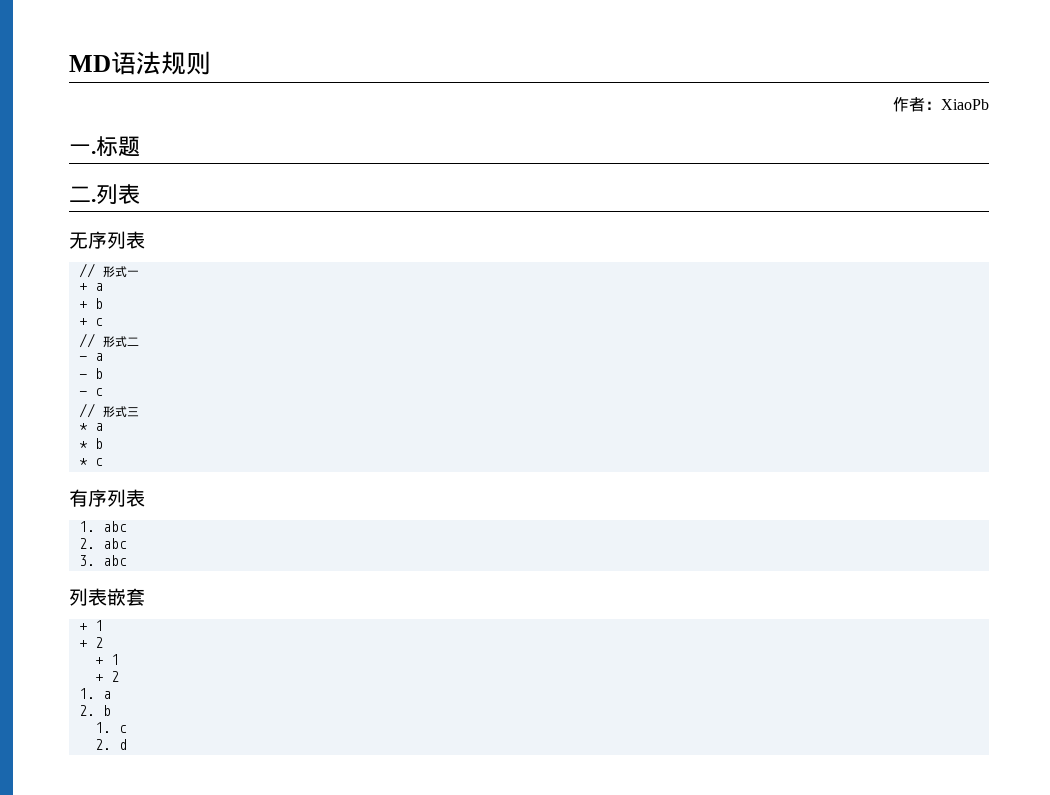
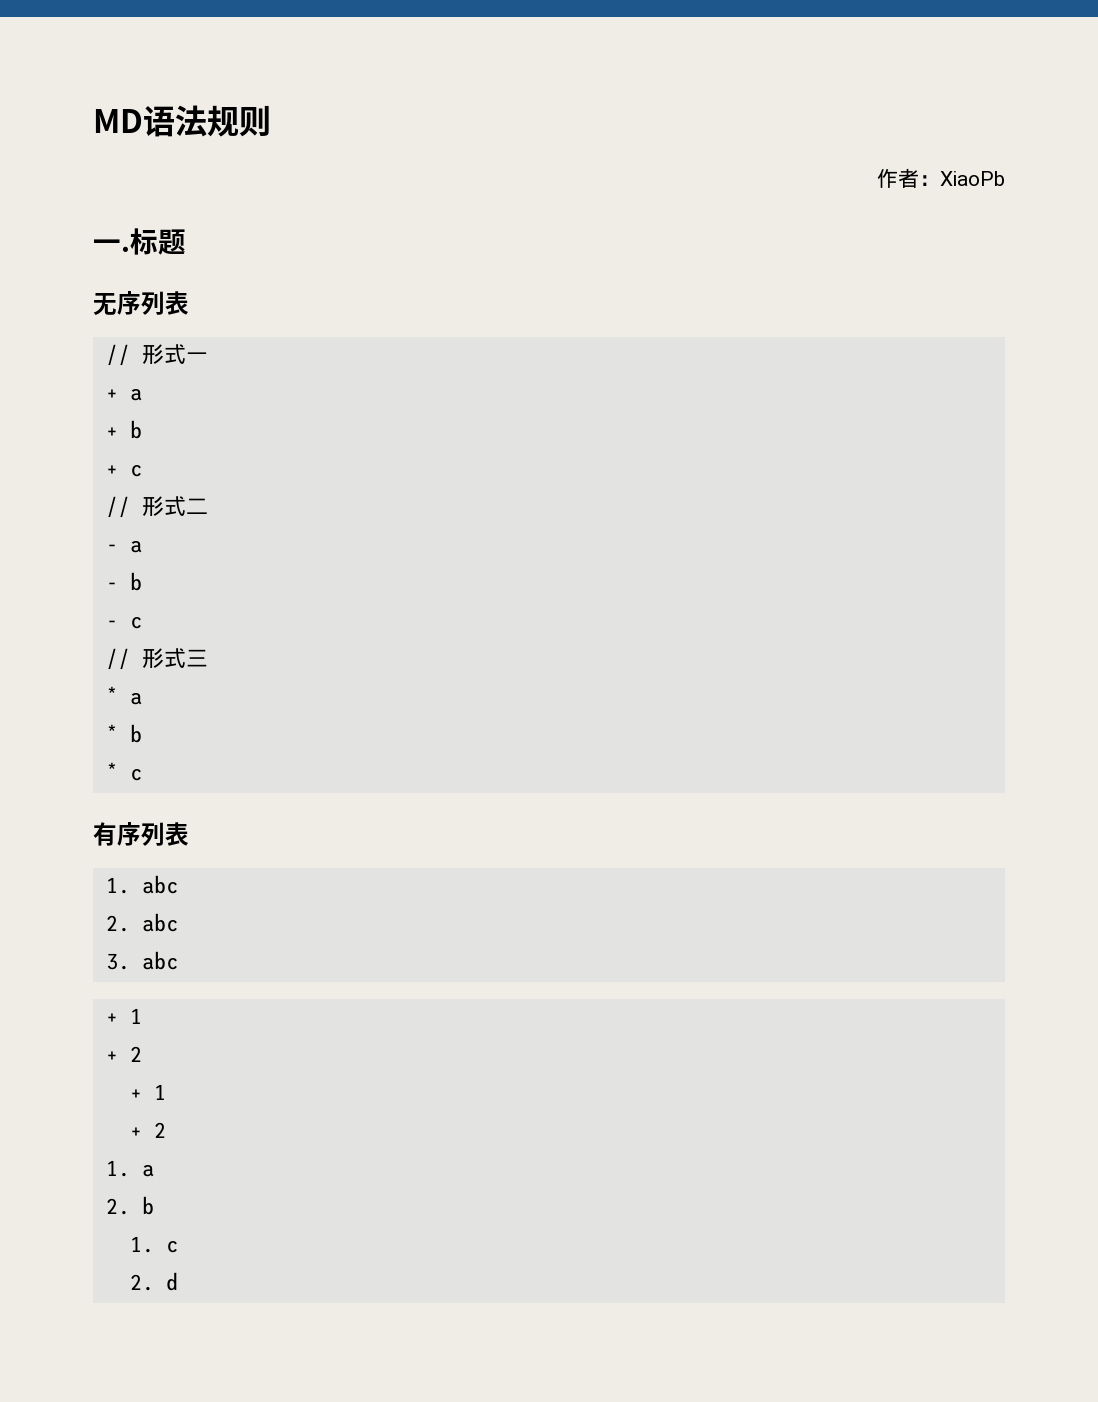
- 二.列表
- 列表嵌套

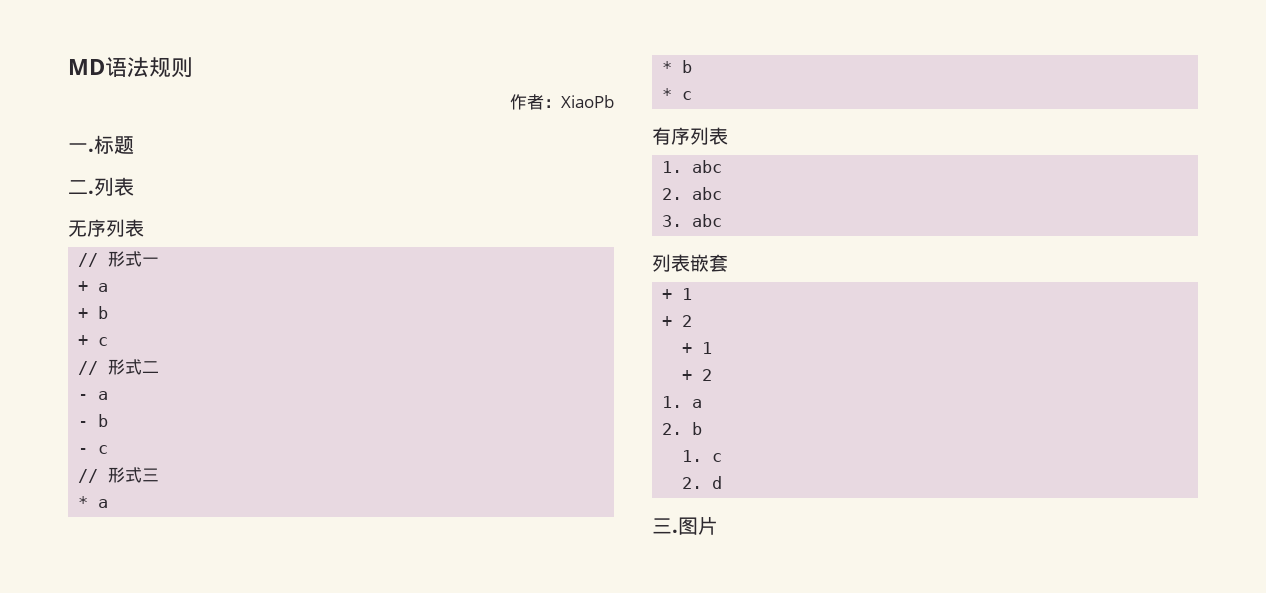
+ 二.列表
+ 列表嵌套
+ 三.图片

